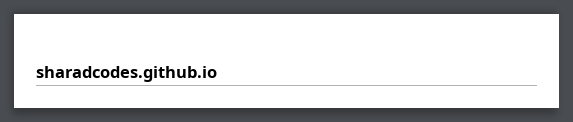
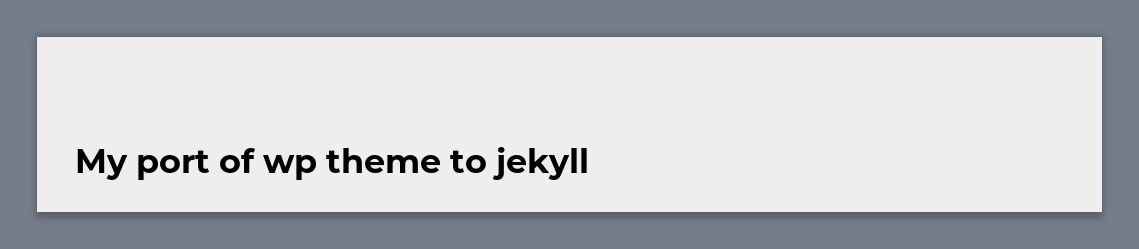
- sharadcodes.github.io
+ My port of wp theme to jekyll

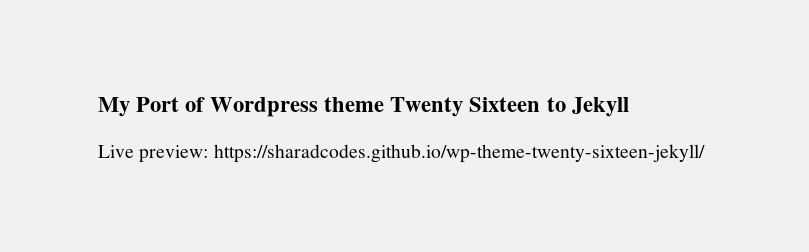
- My port of wp theme to jekyll
+ My Port of Wordpress theme Twenty Sixteen to Jekyll
+ Live preview: https://sharadcodes.github.io/wp-theme-twenty-sixteen-jekyll/

